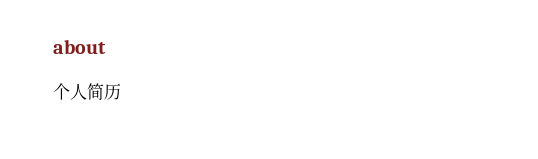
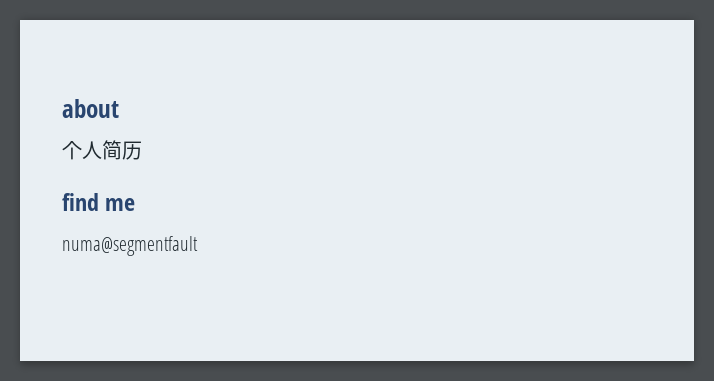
+ find me
+ numa@segmentfault

